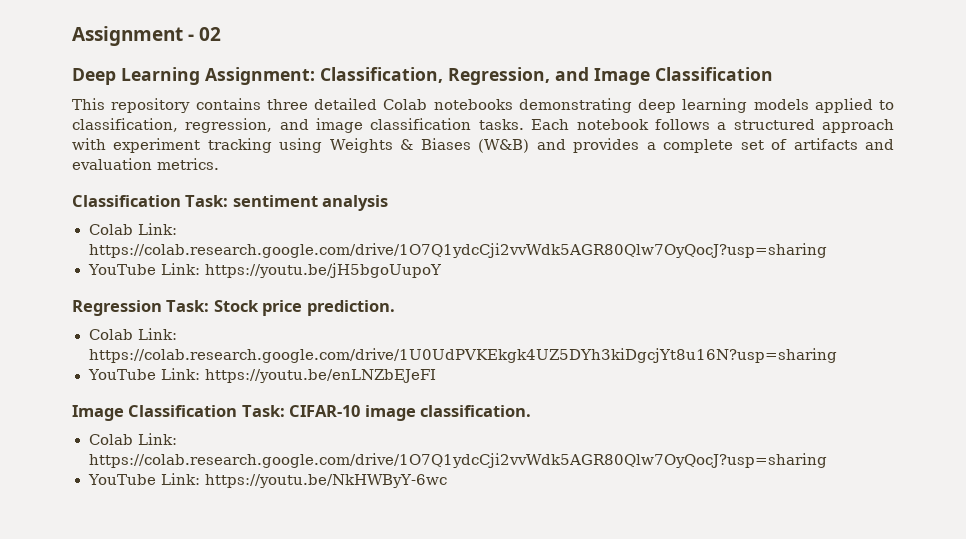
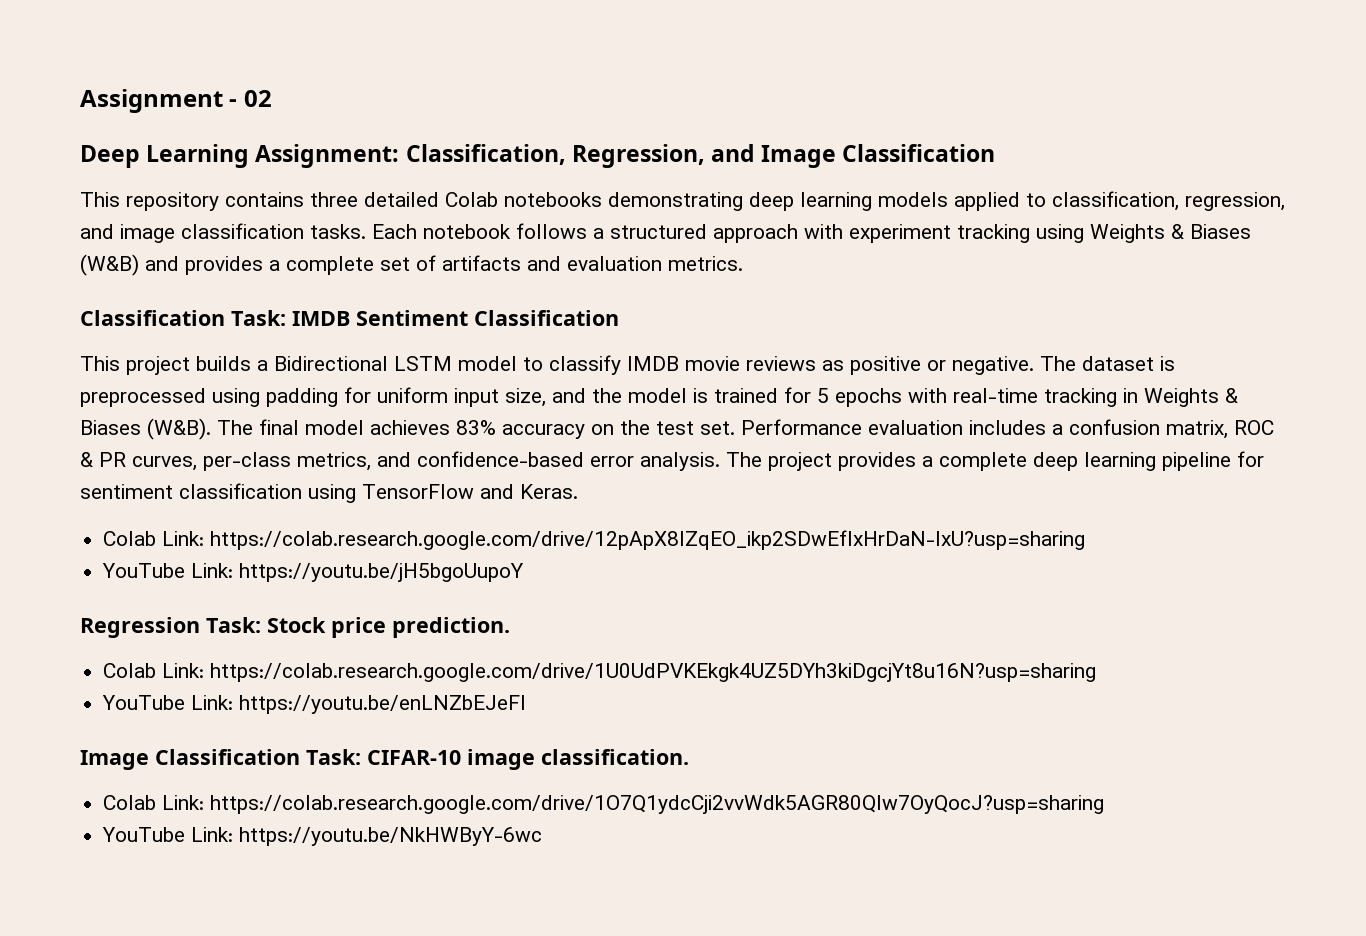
- Classification Task: sentiment analysis
- Colab Link: https://colab.research.google.com/drive/1O7Q1ydcCji2vvWdk5AGR80Qlw7OyQocJ?usp=sharing
+ Classification Task: IMDB Sentiment Classification
+ This project builds a Bidirectional LSTM model to classify IMDB movie reviews as positive or negative. The dataset is preprocessed using padding for uniform input size, and the model is trained for 5 epochs with real-time tracking in Weights & Biases (W&B). The final model achieves 83% accuracy on the test set. Performance evaluation includes a confusion matrix, ROC & PR curves, per-class metrics, and confidence-based error analysis. The project provides a complete deep learning pipeline for sentiment classification using TensorFlow and Keras.
+ Colab Link: https://colab.research.google.com/drive/12pApX8IZqEO_ikp2SDwEflxHrDaN-IxU?usp=sharing

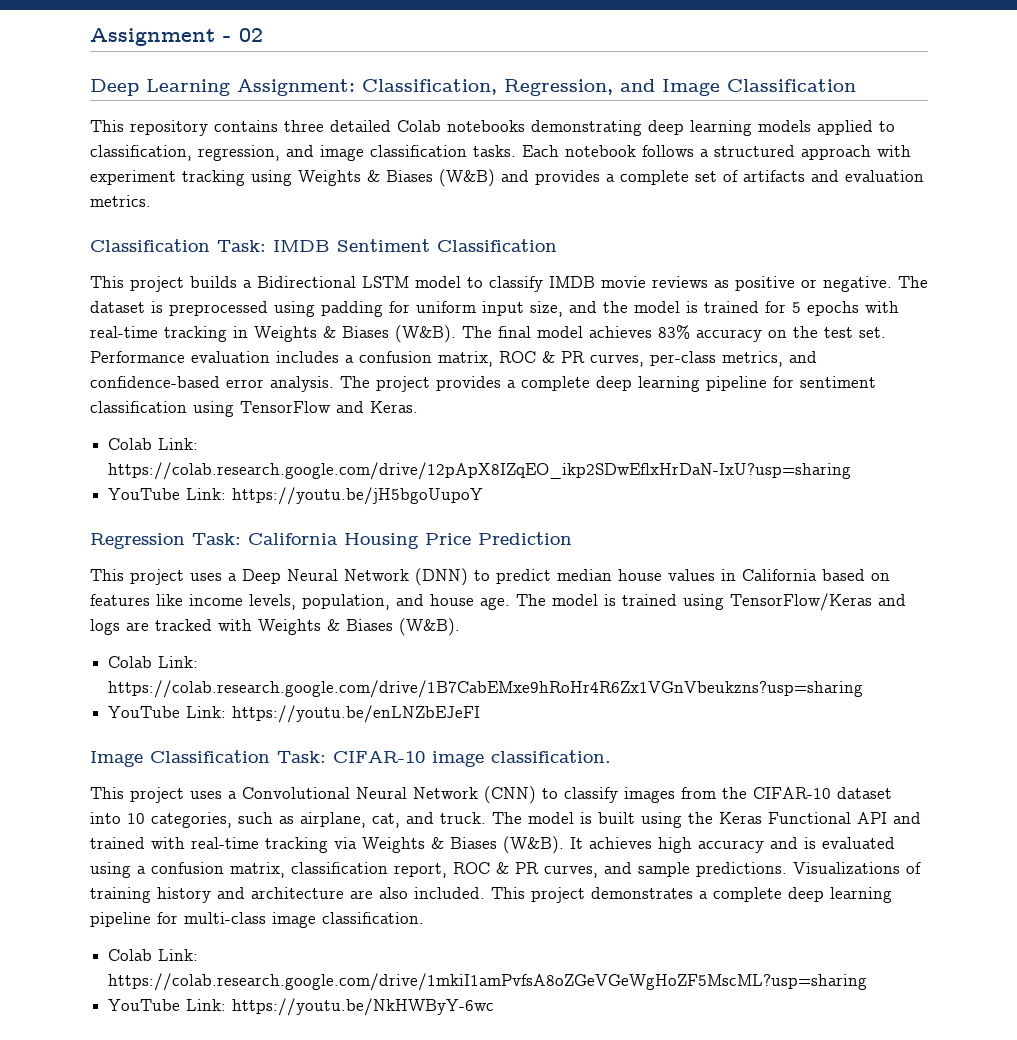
- Regression Task: Stock price prediction.
- Colab Link: https://colab.research.google.com/drive/1U0UdPVKEkgk4UZ5DYh3kiDgcjYt8u16N?usp=sharing
+ Regression Task: California Housing Price Prediction
+ This project uses a Deep Neural Network (DNN) to predict median house values in California based on features like income levels, population, and house age. The model is trained using TensorFlow/Keras and logs are tracked with Weights & Biases (W&B).
+ Colab Link: https://colab.research.google.com/drive/1B7CabEMxe9hRoHr4R6Zx1VGnVbeukzns?usp=sharing
- Colab Link: https://colab.research.google.com/drive/1O7Q1ydcCji2vvWdk5AGR80Qlw7OyQocJ?usp=sharing
+ This project uses a Convolutional Neural Network (CNN) to classify images from the CIFAR-10 dataset into 10 categories, such as airplane, cat, and truck. The model is built using the Keras Functional API and trained with real-time tracking via Weights & Biases (W&B). It achieves high accuracy and is evaluated using a confusion matrix, classification report, ROC & PR curves, and sample predictions. Visualizations of training history and architecture are also included. This project demonstrates a complete deep learning pipeline for multi-class image classification.
+ Colab Link: https://colab.research.google.com/drive/1mkiI1amPvfsA8oZGeVGeWgHoZF5MscML?usp=sharing

